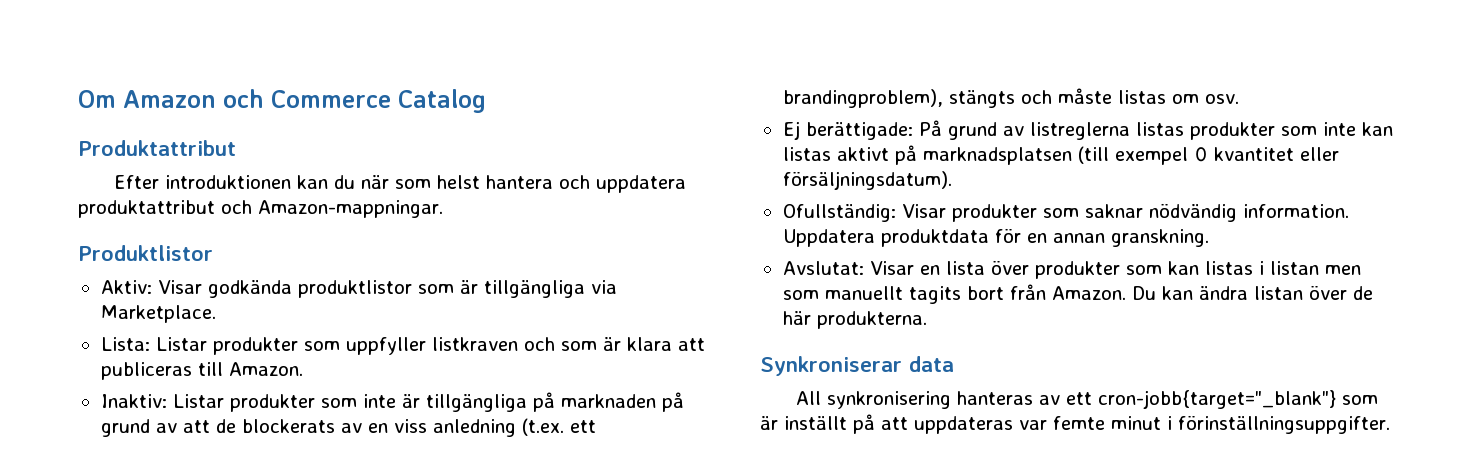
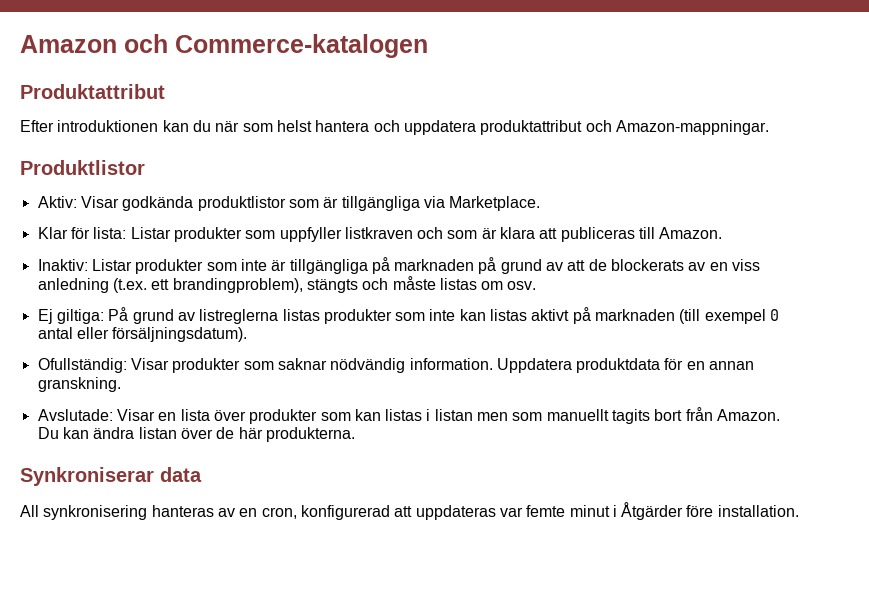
- Om Amazon och Commerce Catalog
+ Amazon och Commerce-katalogen
- Lista: Listar produkter som uppfyller listkraven och som är klara att publiceras till Amazon.
+ Klar för lista: Listar produkter som uppfyller listkraven och som är klara att publiceras till Amazon.
- Ej berättigade: På grund av listreglerna listas produkter som inte kan listas aktivt på marknadsplatsen (till exempel 0 kvantitet eller försäljningsdatum).
+ Ej giltiga: På grund av listreglerna listas produkter som inte kan listas aktivt på marknaden (till exempel 0 antal eller försäljningsdatum).
- Avslutat: Visar en lista över produkter som kan listas i listan men som manuellt tagits bort från Amazon.
+ Avslutade: Visar en lista över produkter som kan listas i listan men som manuellt tagits bort från Amazon.
- All synkronisering hanteras av ett cron-jobb{target="_blank"} som är inställt på att uppdateras var femte minut i förinställningsuppgifter.
+ All synkronisering hanteras av en cron, konfigurerad att uppdateras var femte minut i Åtgärder före installation.

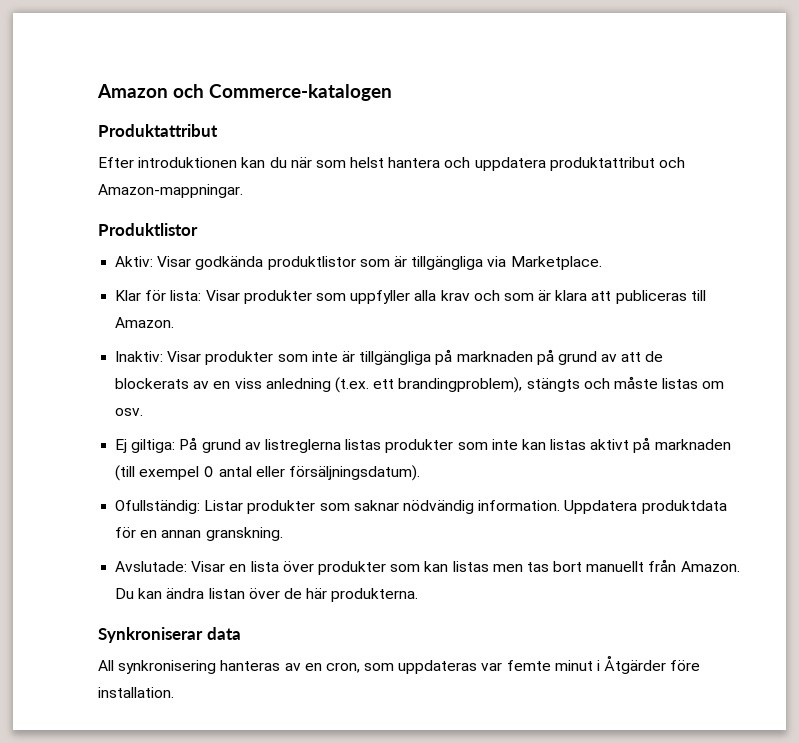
- Klar för lista: Listar produkter som uppfyller listkraven och som är klara att publiceras till Amazon.
+ Klar för lista: Visar produkter som uppfyller alla krav och som är klara att publiceras till Amazon.
- Inaktiv: Listar produkter som inte är tillgängliga på marknaden på grund av att de blockerats av en viss anledning (t.ex. ett brandingproblem), stängts och måste listas om osv.
+ Inaktiv: Visar produkter som inte är tillgängliga på marknaden på grund av att de blockerats av en viss anledning (t.ex. ett brandingproblem), stängts och måste listas om osv.
- Ofullständig: Visar produkter som saknar nödvändig information.
+ Ofullständig: Listar produkter som saknar nödvändig information.
- Avslutade: Visar en lista över produkter som kan listas i listan men som manuellt tagits bort från Amazon.
+ Avslutade: Visar en lista över produkter som kan listas men tas bort manuellt från Amazon.
- All synkronisering hanteras av en cron, konfigurerad att uppdateras var femte minut i Åtgärder före installation.
+ All synkronisering hanteras av en cron, som uppdateras var femte minut i Åtgärder före installation.

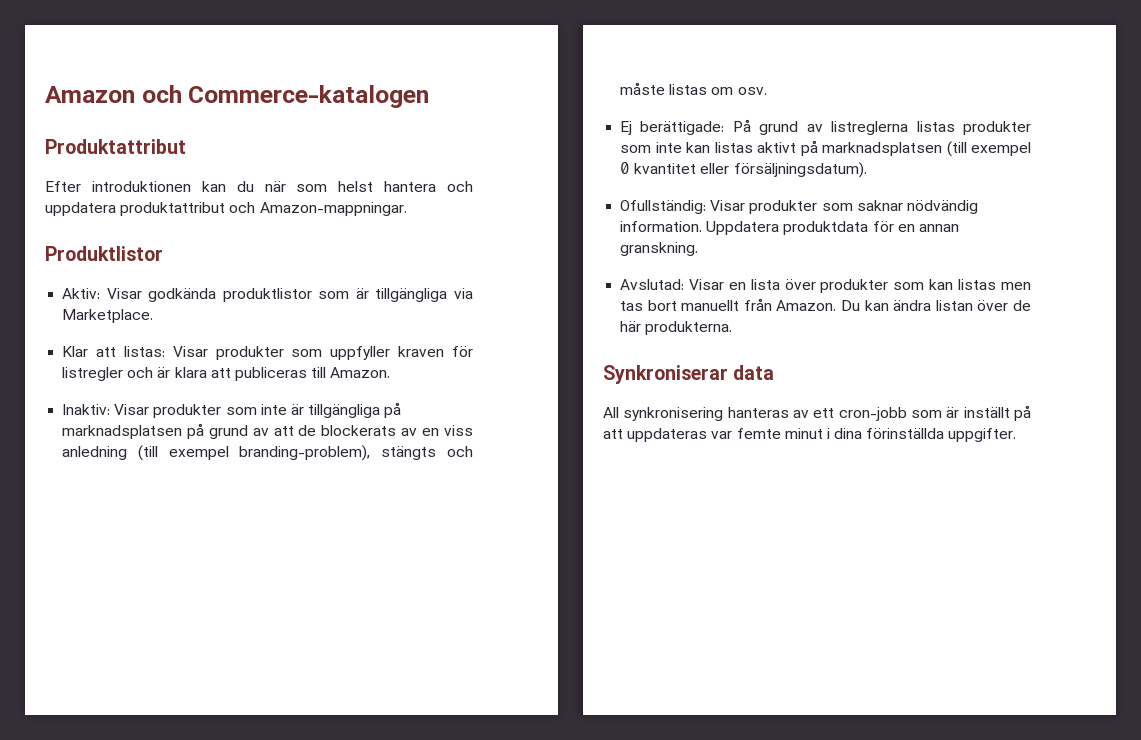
- Klar för lista: Visar produkter som uppfyller alla krav och som är klara att publiceras till Amazon.
+ Klar att listas: Visar produkter som uppfyller kraven för listregler och är klara att publiceras till Amazon.
- Inaktiv: Visar produkter som inte är tillgängliga på marknaden på grund av att de blockerats av en viss anledning (t.ex. ett brandingproblem), stängts och måste listas om osv.
+ Inaktiv: Visar produkter som inte är tillgängliga på marknadsplatsen på grund av att de blockerats av en viss anledning (till exempel branding-problem), stängts och måste listas om osv.
- Ej giltiga: På grund av listreglerna listas produkter som inte kan listas aktivt på marknaden (till exempel 0 antal eller försäljningsdatum).
+ Ej berättigade: På grund av listreglerna listas produkter som inte kan listas aktivt på marknadsplatsen (till exempel 0 kvantitet eller försäljningsdatum).
- Ofullständig: Listar produkter som saknar nödvändig information.
+ Ofullständig: Visar produkter som saknar nödvändig information.
- Avslutade: Visar en lista över produkter som kan listas men tas bort manuellt från Amazon.
+ Avslutad: Visar en lista över produkter som kan listas men tas bort manuellt från Amazon.
- All synkronisering hanteras av en cron, som uppdateras var femte minut i Åtgärder före installation.
+ All synkronisering hanteras av ett cron-jobb som är inställt på att uppdateras var femte minut i dina förinställda uppgifter.

